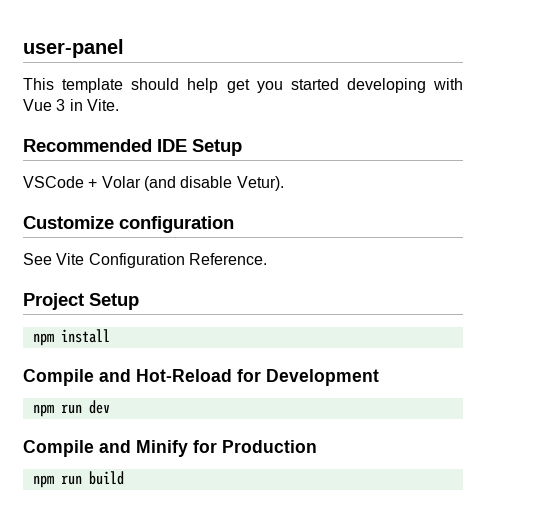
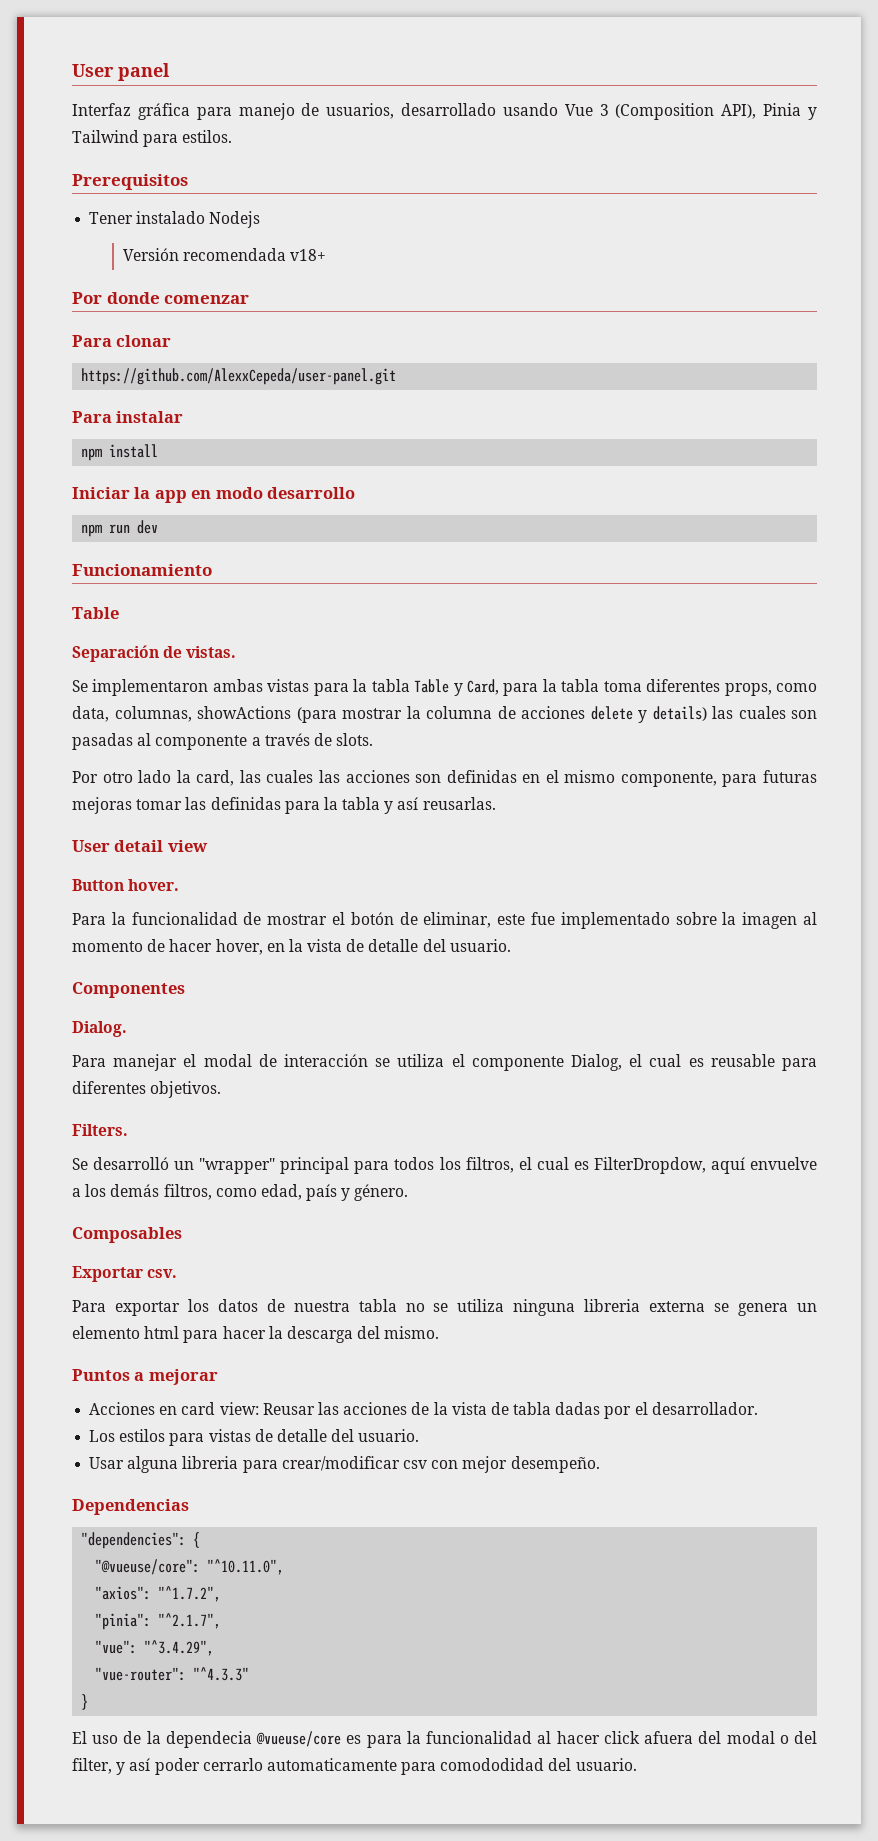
- user-panel
- This template should help get you started developing with Vue 3 in Vite.
- Recommended IDE Setup
- VSCode + Volar (and disable Vetur).
- Customize configuration
- See Vite Configuration Reference.
- Project Setup
+ User panel
+ Interfaz gráfica para manejo de usuarios, desarrollado usando Vue 3 (Composition API), Pinia y Tailwind para estilos.
+ Prerequisitos
+ Tener instalado Nodejs
+ Versión recomendada v18+
+ Por donde comenzar
+ Para clonar
+ https://github.com/AlexxCepeda/user-panel.git
+ Para instalar
  npm install
- Compile and Hot-Reload for Development
+ Iniciar la app en modo desarrollo
  npm run dev
- Compile and Minify for Production
- npm run build
+ Funcionamiento
+ Table
+ Separación de vistas.
+ Se implementaron ambas vistas para la tabla Table y Card, para la tabla toma diferentes props, como data, columnas, showActions (para mostrar la columna de acciones delete y details) las cuales son pasadas al componente a través de slots.
+ Por otro lado la card, las cuales las acciones son definidas en el mismo componente, para futuras mejoras tomar las definidas para la tabla y así reusarlas.
+ User detail view
+ Button hover.
+ Para la funcionalidad de mostrar el botón de eliminar, este fue implementado sobre la imagen al momento de hacer hover, en la vista de detalle del usuario.
+ Componentes
+ Dialog.
+ Para manejar el modal de interacción se utiliza el componente Dialog, el cual es reusable para diferentes objetivos.
+ Filters.
+ Se desarrolló un "wrapper" principal para todos los filtros, el cual es FilterDropdow, aquí envuelve a los demás filtros, como edad, país y género.
+ Composables
+ Exportar csv.
+ Para exportar los datos de nuestra tabla no se utiliza ninguna libreria externa se genera un elemento html para hacer la descarga del mismo.
+ Puntos a mejorar
+ Acciones en card view: Reusar las acciones de la vista de tabla dadas por el desarrollador.
+ Los estilos para vistas de detalle del usuario.
+ Usar alguna libreria para crear/modificar csv con mejor desempeño.
+ Dependencias
+ "dependencies": {
+ "@vueuse/core": "^10.11.0",
+ "axios": "^1.7.2",
+ "pinia": "^2.1.7",
+ "vue": "^3.4.29",
+ "vue-router": "^4.3.3"
+ }
+ El uso de la dependecia @vueuse/core es para la funcionalidad al hacer click afuera del modal o del filter, y así poder cerrarlo automaticamente para comododidad del usuario.

